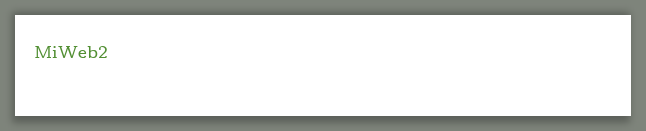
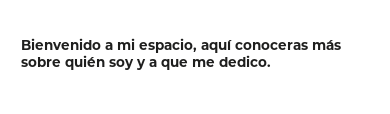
- MiWeb2
+ Bienvenido a mi espacio, aquí conoceras más sobre quién soy y a que me dedico.

